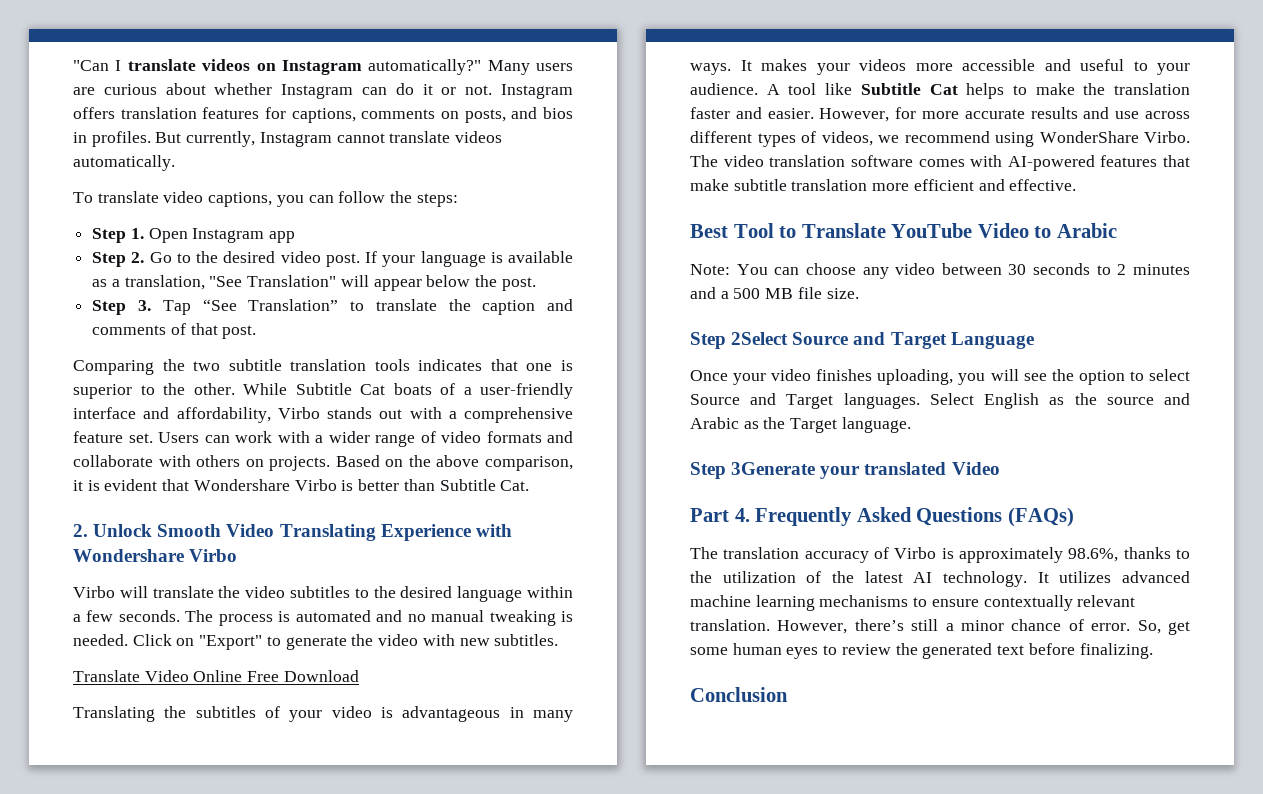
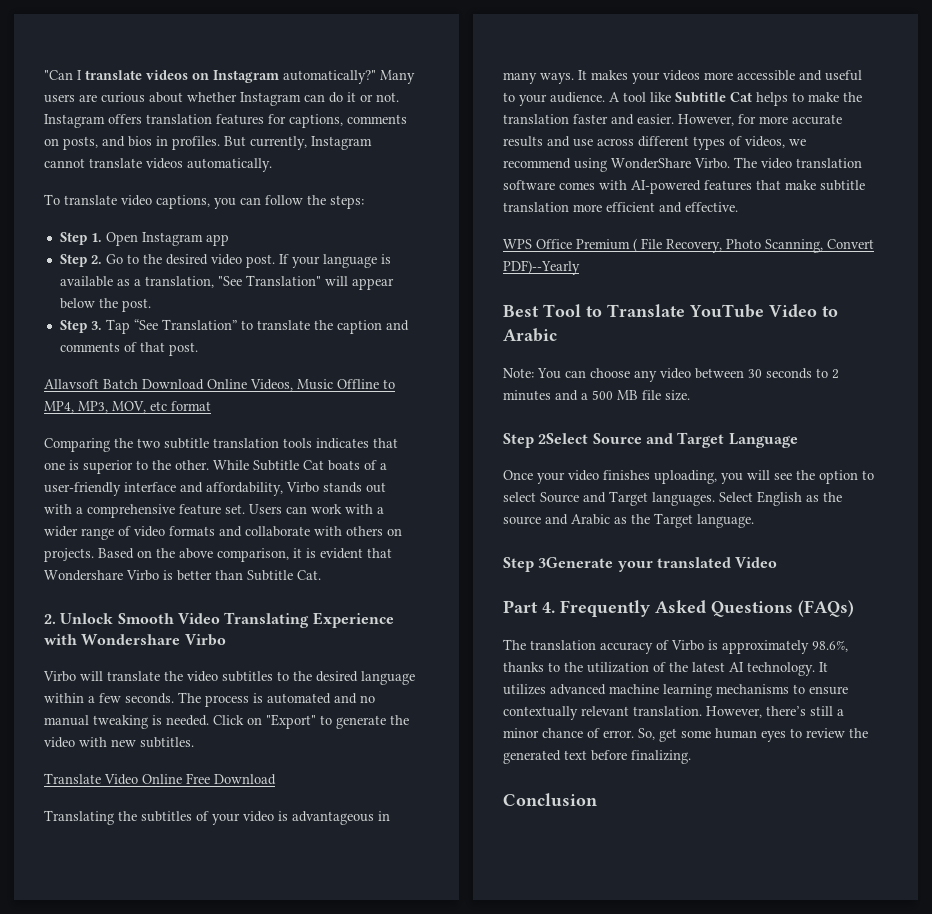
+ Allavsoft Batch Download Online Videos, Music Offline to MP4, MP3, MOV, etc format
+ WPS Office Premium ( File Recovery, Photo Scanning, Convert PDF)--Yearly

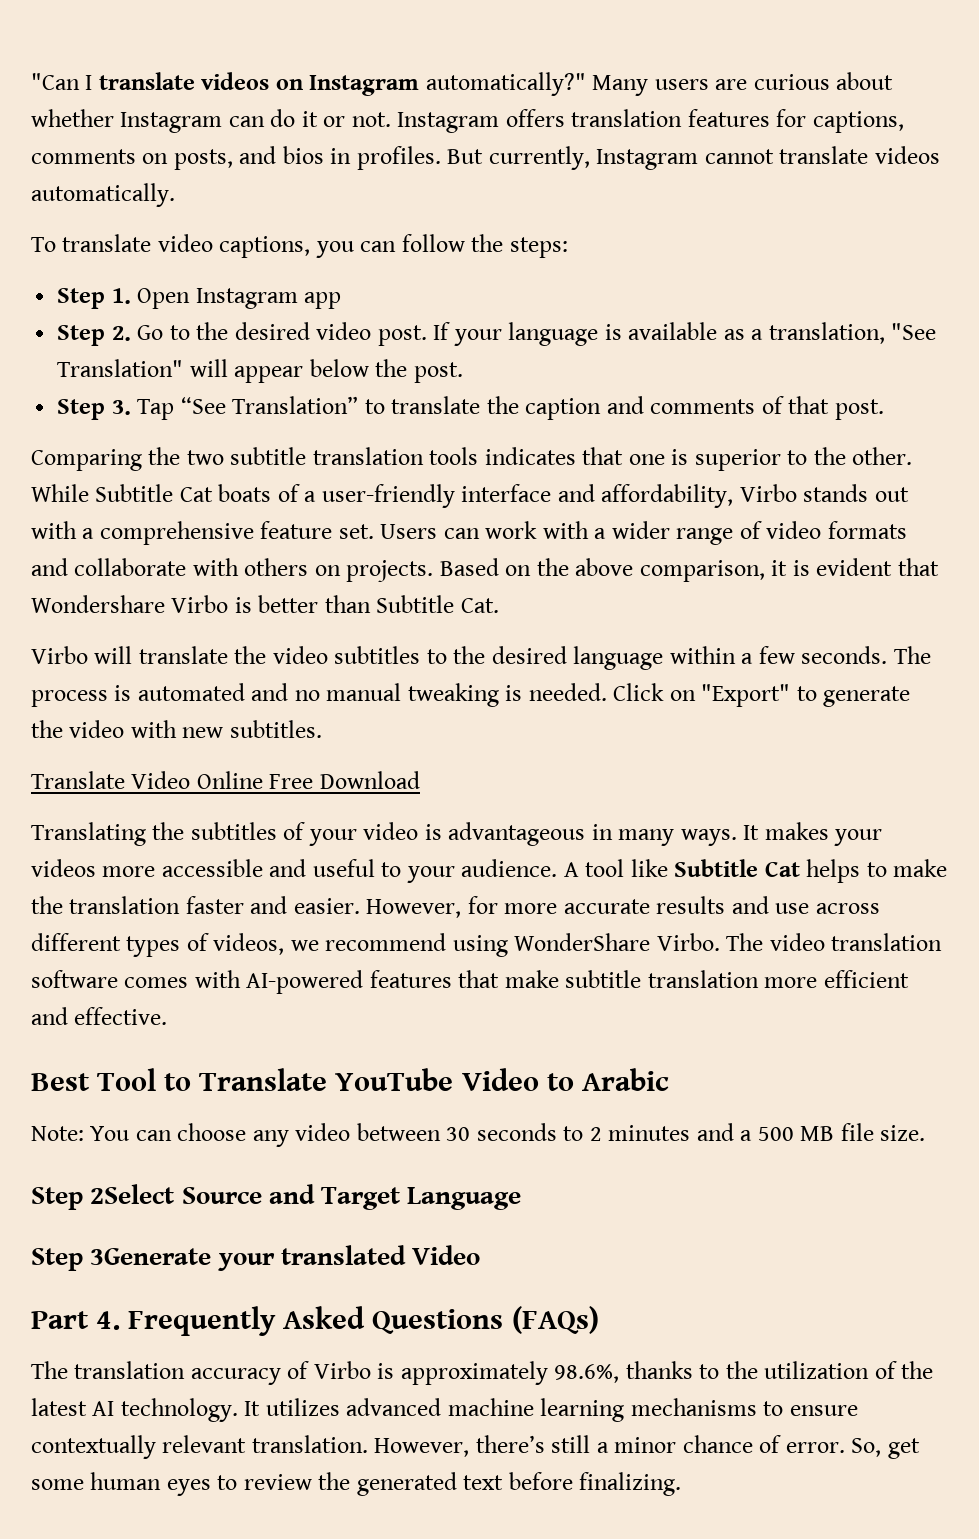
- Allavsoft Batch Download Online Videos, Music Offline to MP4, MP3, MOV, etc format
- 2. Unlock Smooth Video Translating Experience with Wondershare Virbo
- WPS Office Premium ( File Recovery, Photo Scanning, Convert PDF)--Yearly
- Once your video finishes uploading, you will see the option to select Source and Target languages. Select English as the source and Arabic as the Target language.
- Conclusion

